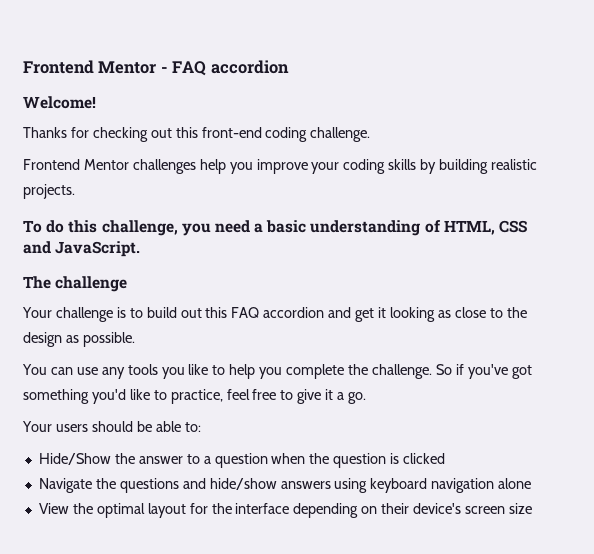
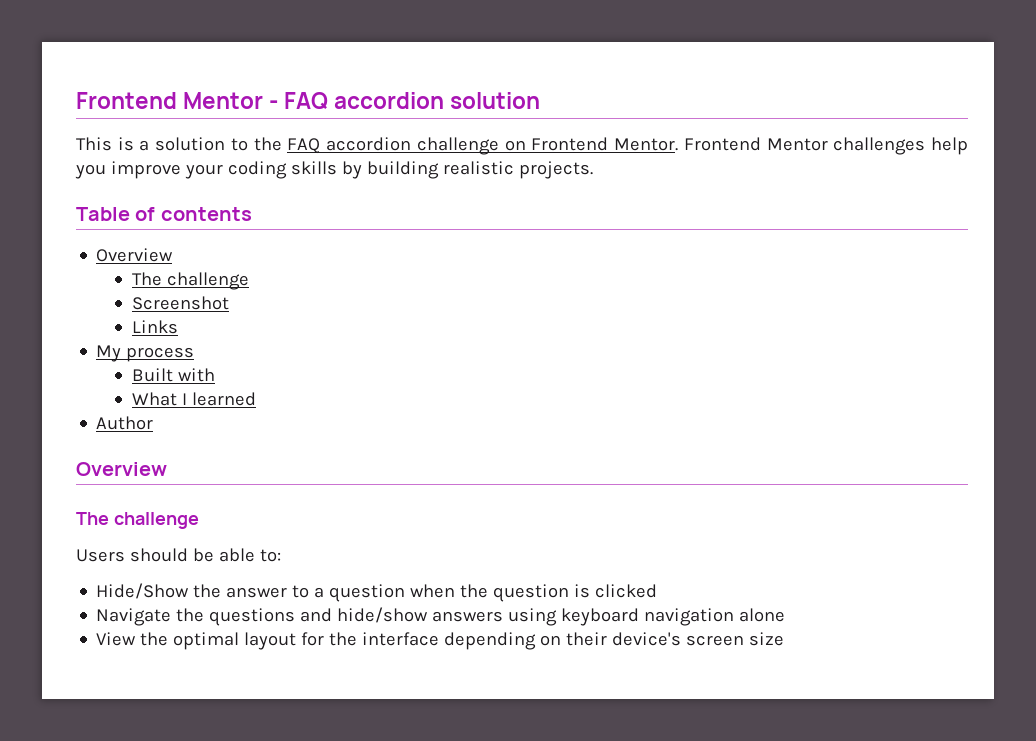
- Frontend Mentor - FAQ accordion
- Welcome!
- Thanks for checking out this front-end coding challenge.
- Frontend Mentor challenges help you improve your coding skills by building realistic projects.
+ Frontend Mentor - FAQ accordion solution
+ This is a solution to the FAQ accordion challenge on Frontend Mentor. Frontend Mentor challenges help you improve your coding skills by building realistic projects.
- To do this challenge, you need a basic understanding of HTML, CSS and JavaScript.
+ Table of contents
+ Overview
  The challenge
- Your challenge is to build out this FAQ accordion and get it looking as close to the design as possible.
- You can use any tools you like to help you complete the challenge. So if you've got something you'd like to practice, feel free to give it a go.
- Your users should be able to:
+ Screenshot
+ Links
+ My process
+ Built with
+ What I learned
+ Author
+ Overview
+ The challenge
+ Users should be able to:

